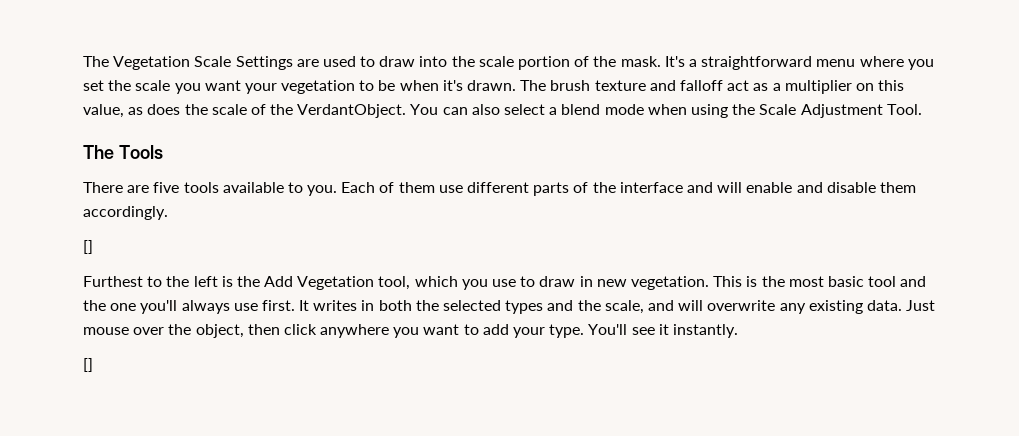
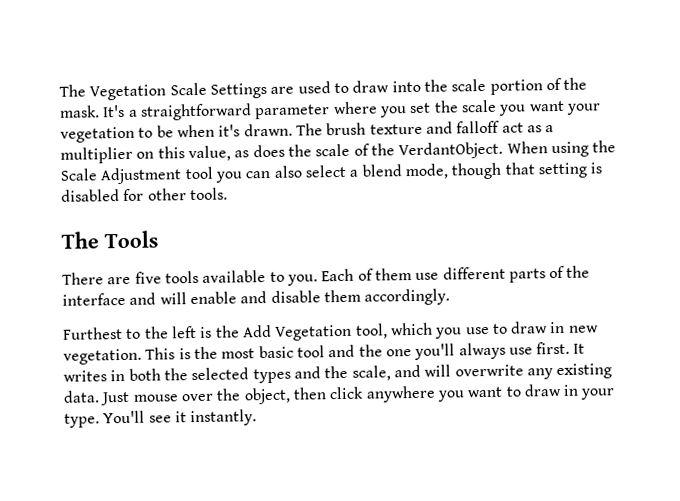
- It's a straightforward menu where you set the scale you want your vegetation to be when it's drawn.
+ It's a straightforward parameter where you set the scale you want your vegetation to be when it's drawn.
- You can also select a blend mode when using the Scale Adjustment Tool.
+ When using the Scale Adjustment tool you can also select a blend mode, though that setting is disabled for other tools.
  Each of them use different parts of the interface and will enable and disable them accordingly.
- []
- Just mouse over the object, then click anywhere you want to add your type.
+ Just mouse over the object, then click anywhere you want to draw in your type.
  You'll see it instantly.
- []

